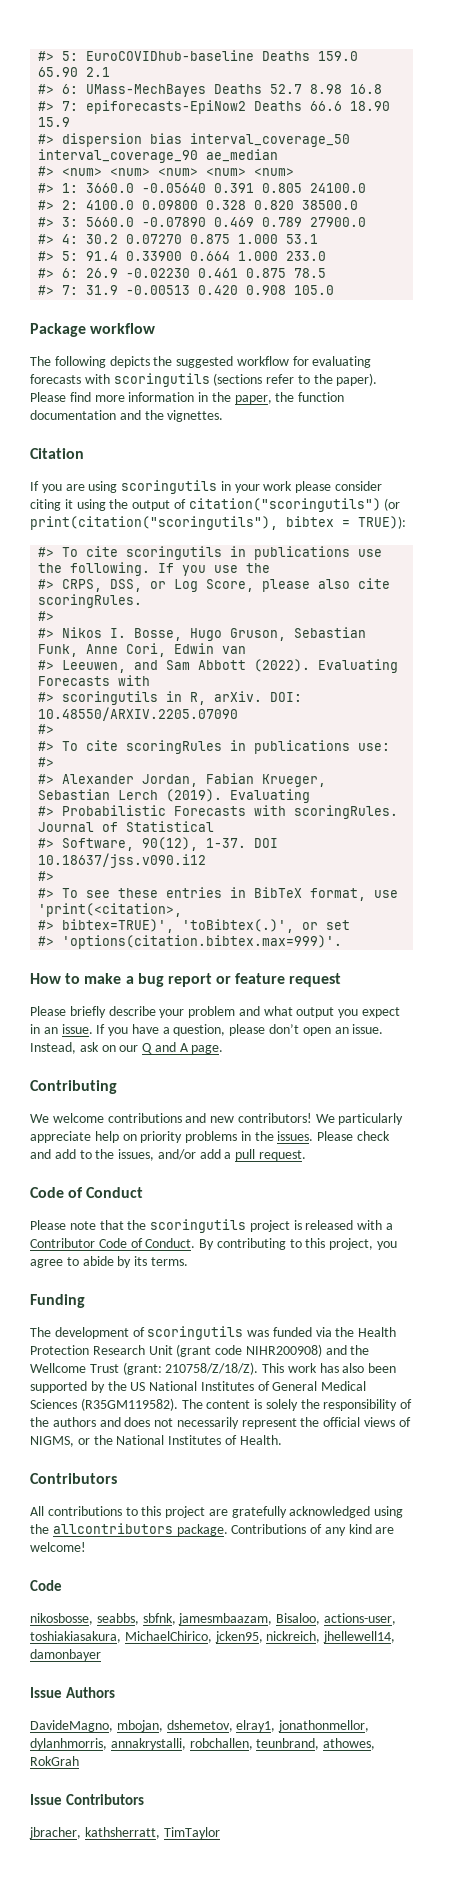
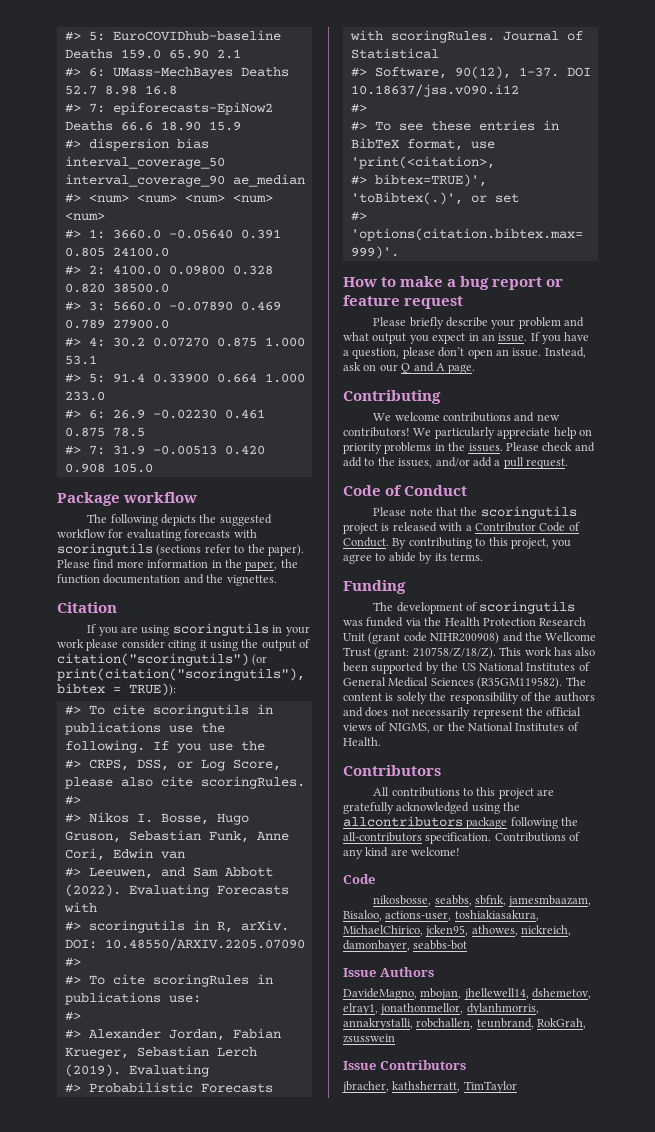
- All contributions to this project are gratefully acknowledged using the allcontributors package.
+ All contributions to this project are gratefully acknowledged using the allcontributors package following the all-contributors specification.
- nikosbosse, seabbs, sbfnk, jamesmbaazam, Bisaloo, actions-user, toshiakiasakura, MichaelChirico, jcken95, nickreich, jhellewell14, damonbayer
+ nikosbosse, seabbs, sbfnk, jamesmbaazam, Bisaloo, actions-user, toshiakiasakura, MichaelChirico, jcken95, athowes, nickreich, damonbayer, seabbs-bot
- DavideMagno, mbojan, dshemetov, elray1, jonathonmellor, dylanhmorris, annakrystalli, robchallen, teunbrand, athowes, RokGrah
+ DavideMagno, mbojan, jhellewell14, dshemetov, elray1, jonathonmellor, dylanhmorris, annakrystalli, robchallen, teunbrand, RokGrah, zsusswein

